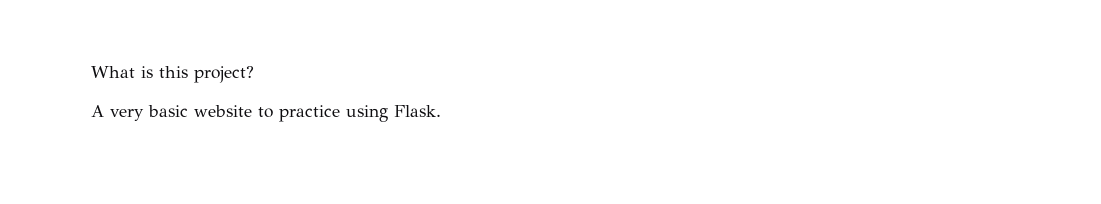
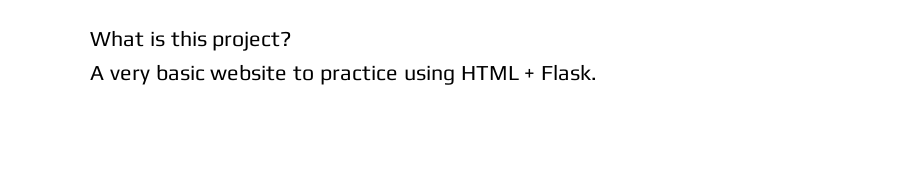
- A very basic website to practice using Flask.
+ A very basic website to practice using HTML + Flask.

